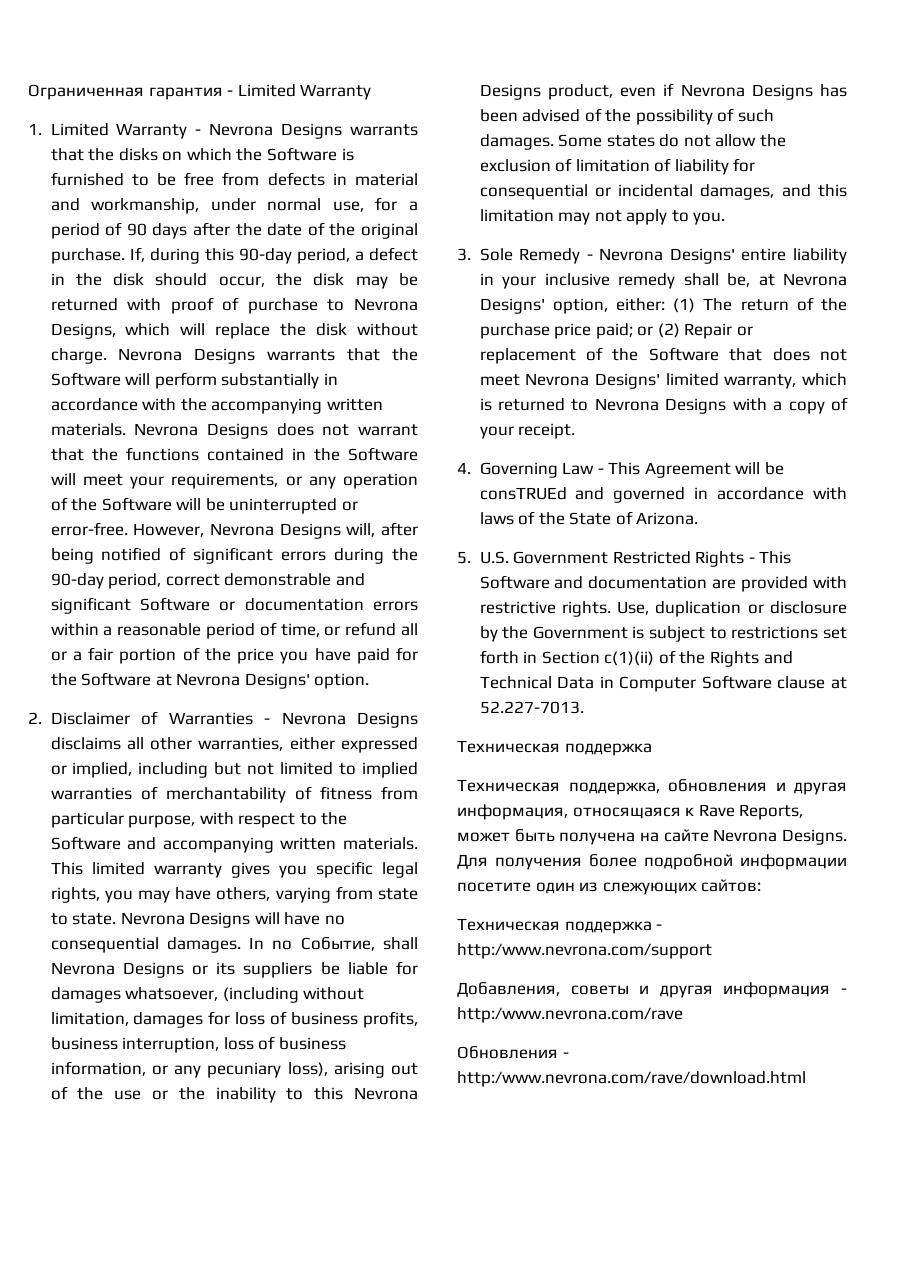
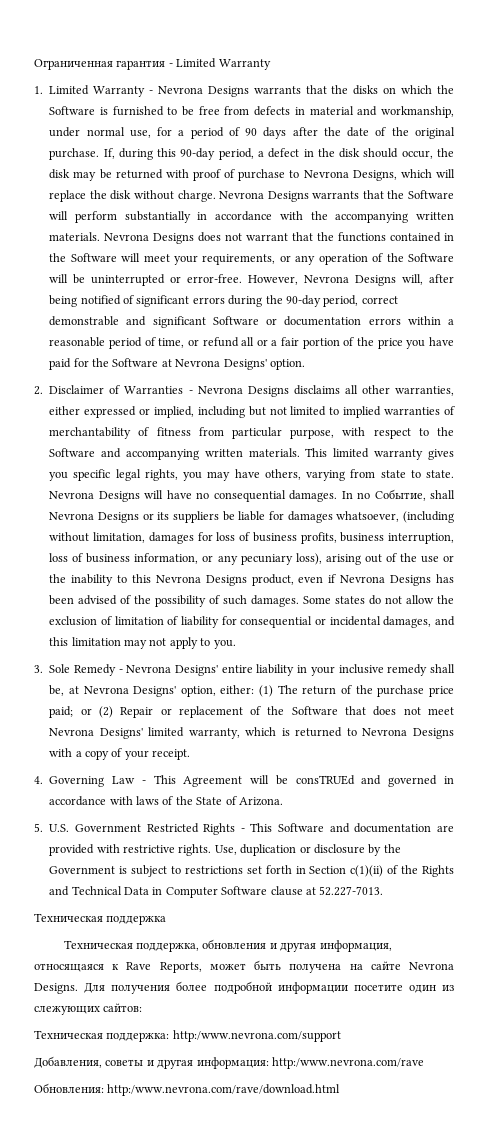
- Техническая поддержка - http:/www.nevrona.com/support
+ Техническая поддержка: http:/www.nevrona.com/support
- Добавления, советы и другая информация - http:/www.nevrona.com/rave
+ Добавления, советы и другая информация: http:/www.nevrona.com/rave
- Обновления - http:/www.nevrona.com/rave/download.html
+ Обновления: http:/www.nevrona.com/rave/download.html

